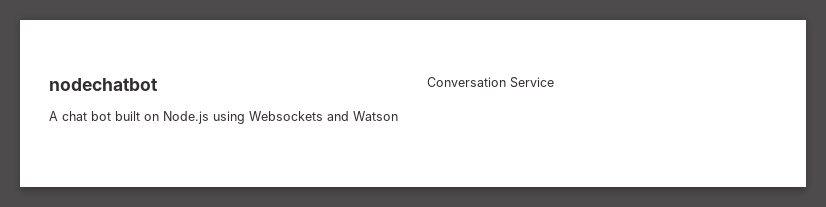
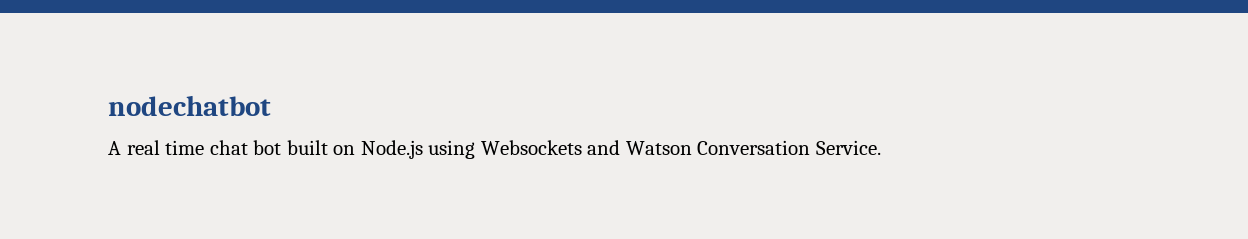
- A chat bot built on Node.js using Websockets and Watson Conversation Service
+ A real time chat bot built on Node.js using Websockets and Watson Conversation Service.

